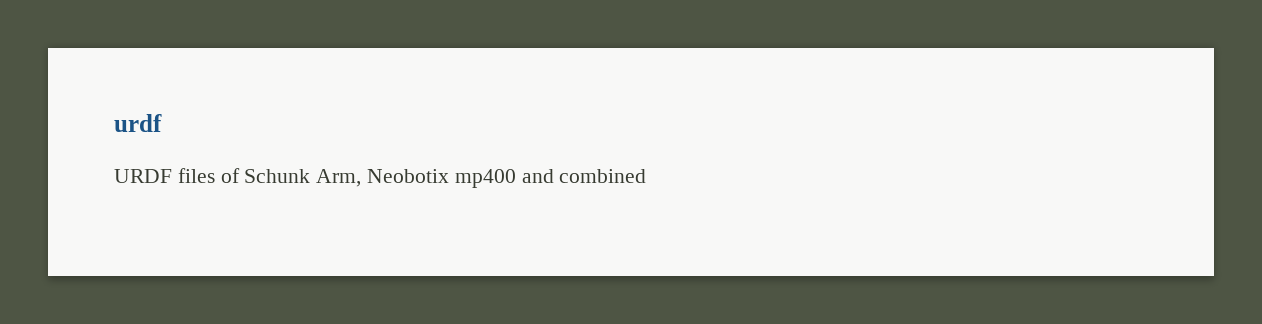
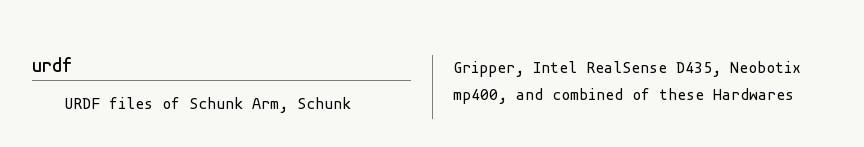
- URDF files of Schunk Arm, Neobotix mp400 and combined
+ URDF files of Schunk Arm, Schunk Gripper, Intel RealSense D435, Neobotix mp400, and combined of these Hardwares

